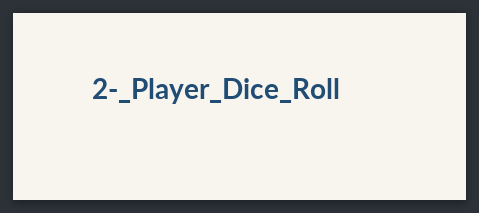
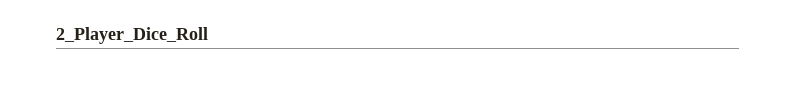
- 2-_Player_Dice_Roll
+ 2_Player_Dice_Roll

